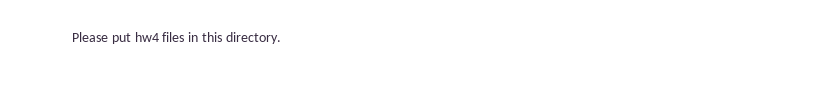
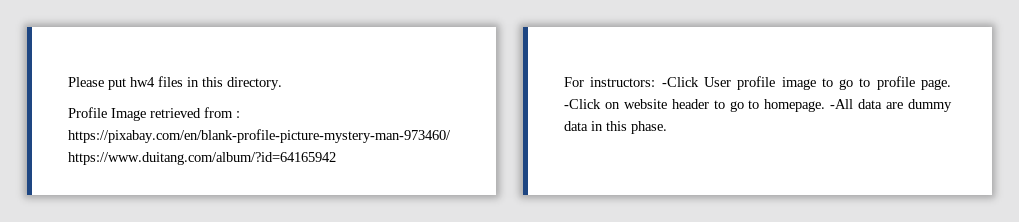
+ Profile Image retrieved from : https://pixabay.com/en/blank-profile-picture-mystery-man-973460/ https://www.duitang.com/album/?id=64165942
+ For instructors: -Click User profile image to go to profile page. -Click on website header to go to homepage. -All data are dummy data in this phase.

